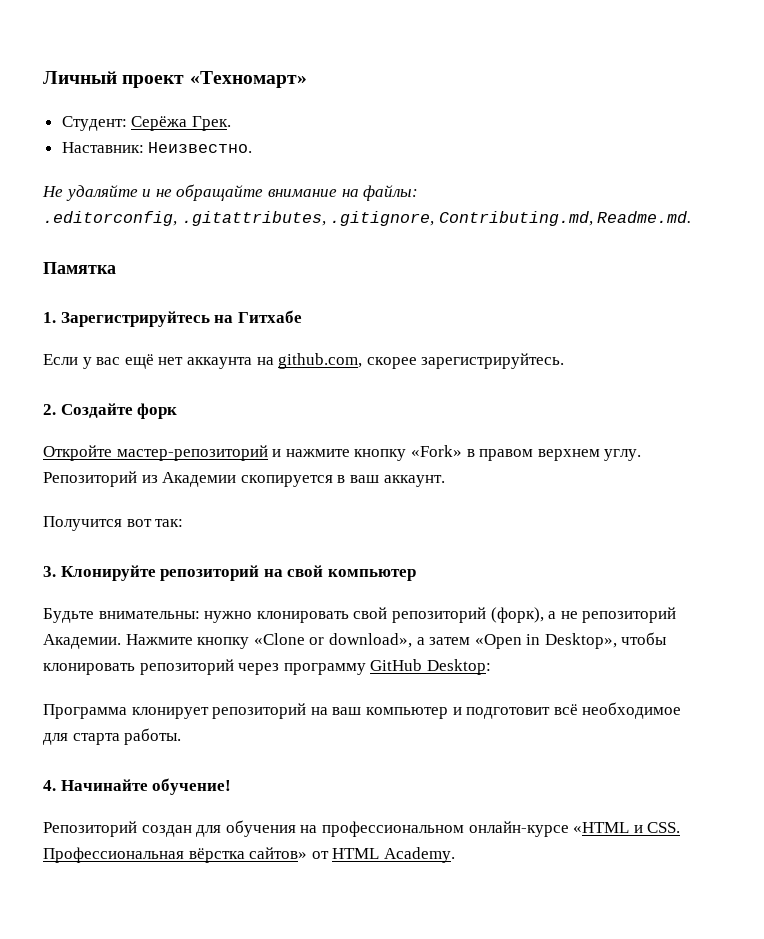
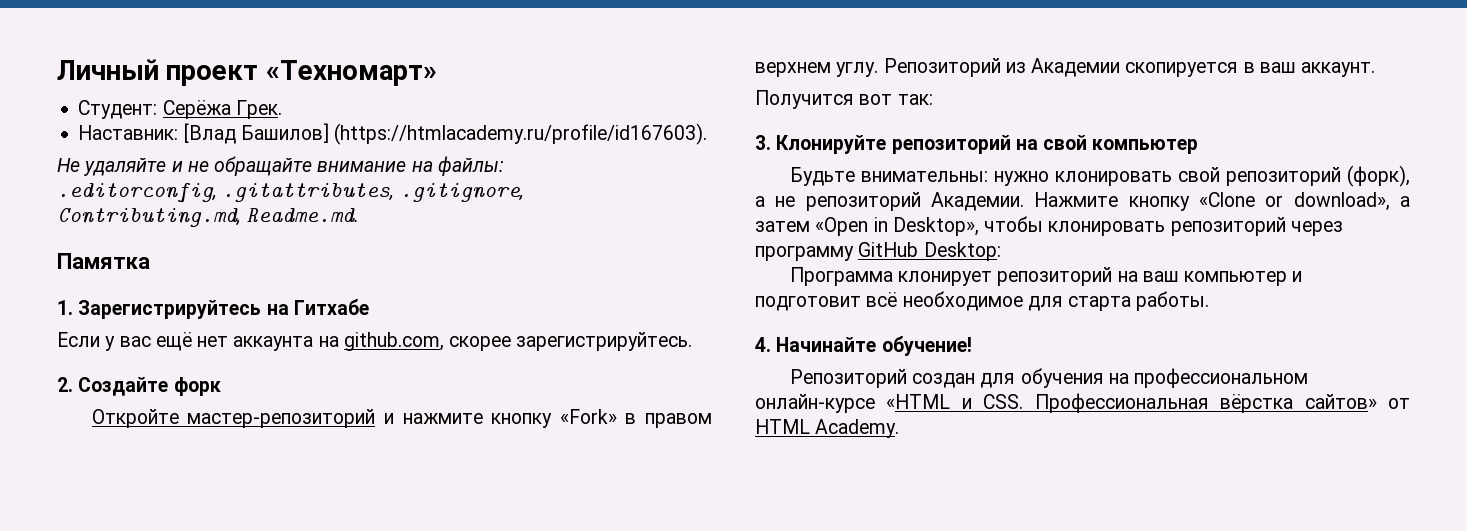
- Наставник: Неизвестно.
+ Наставник: [Влад Башилов] (https://htmlacademy.ru/profile/id167603).

